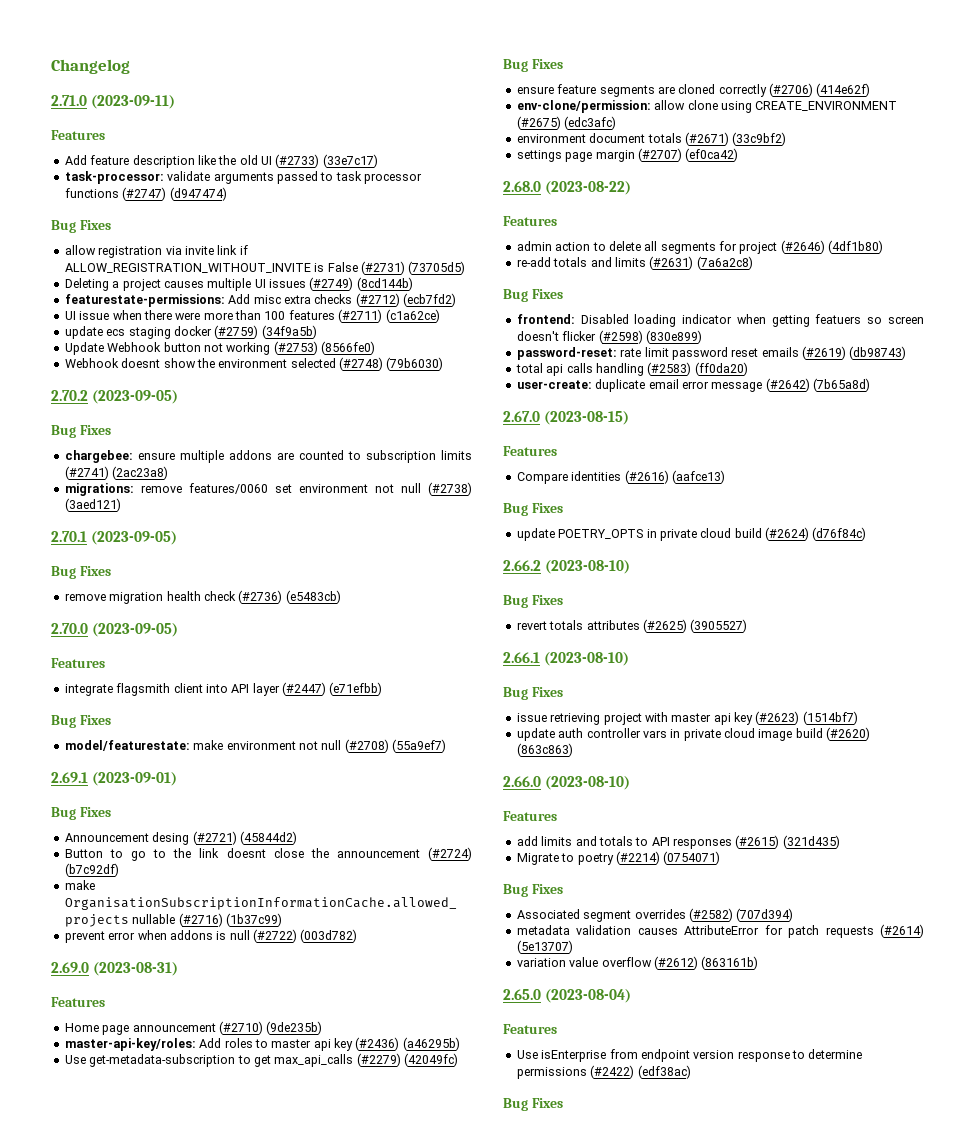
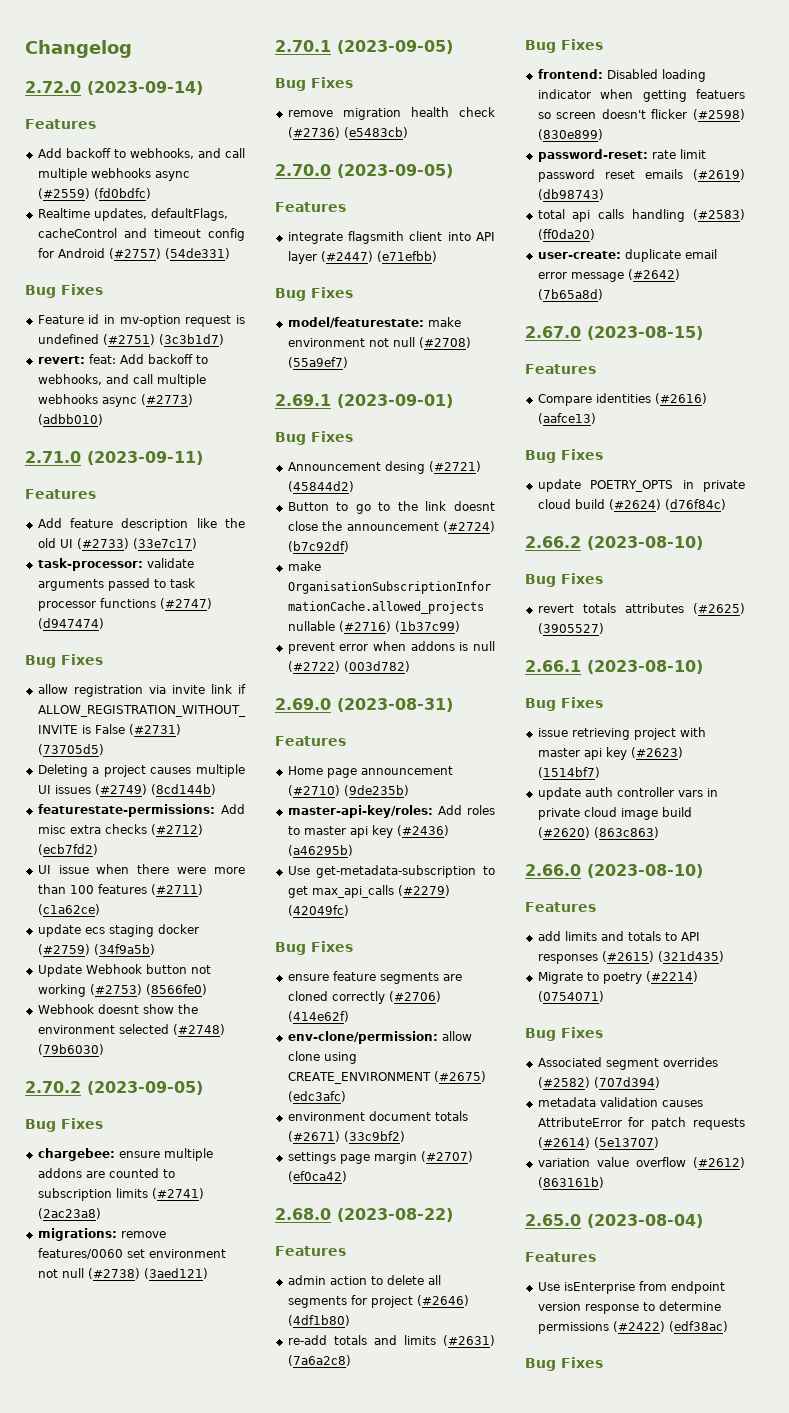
+ 2.72.0 (2023-09-14)
+ Features
+ Add backoff to webhooks, and call multiple webhooks async (#2559) (fd0bdfc)
+ Realtime updates, defaultFlags, cacheControl and timeout config for Android (#2757) (54de331)
+ Bug Fixes
+ Feature id in mv-option request is undefined (#2751) (3c3b1d7)
+ revert: feat: Add backoff to webhooks, and call multiple webhooks async (#2773) (adbb010)

